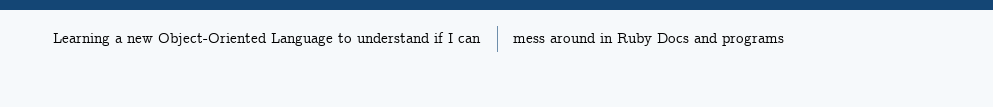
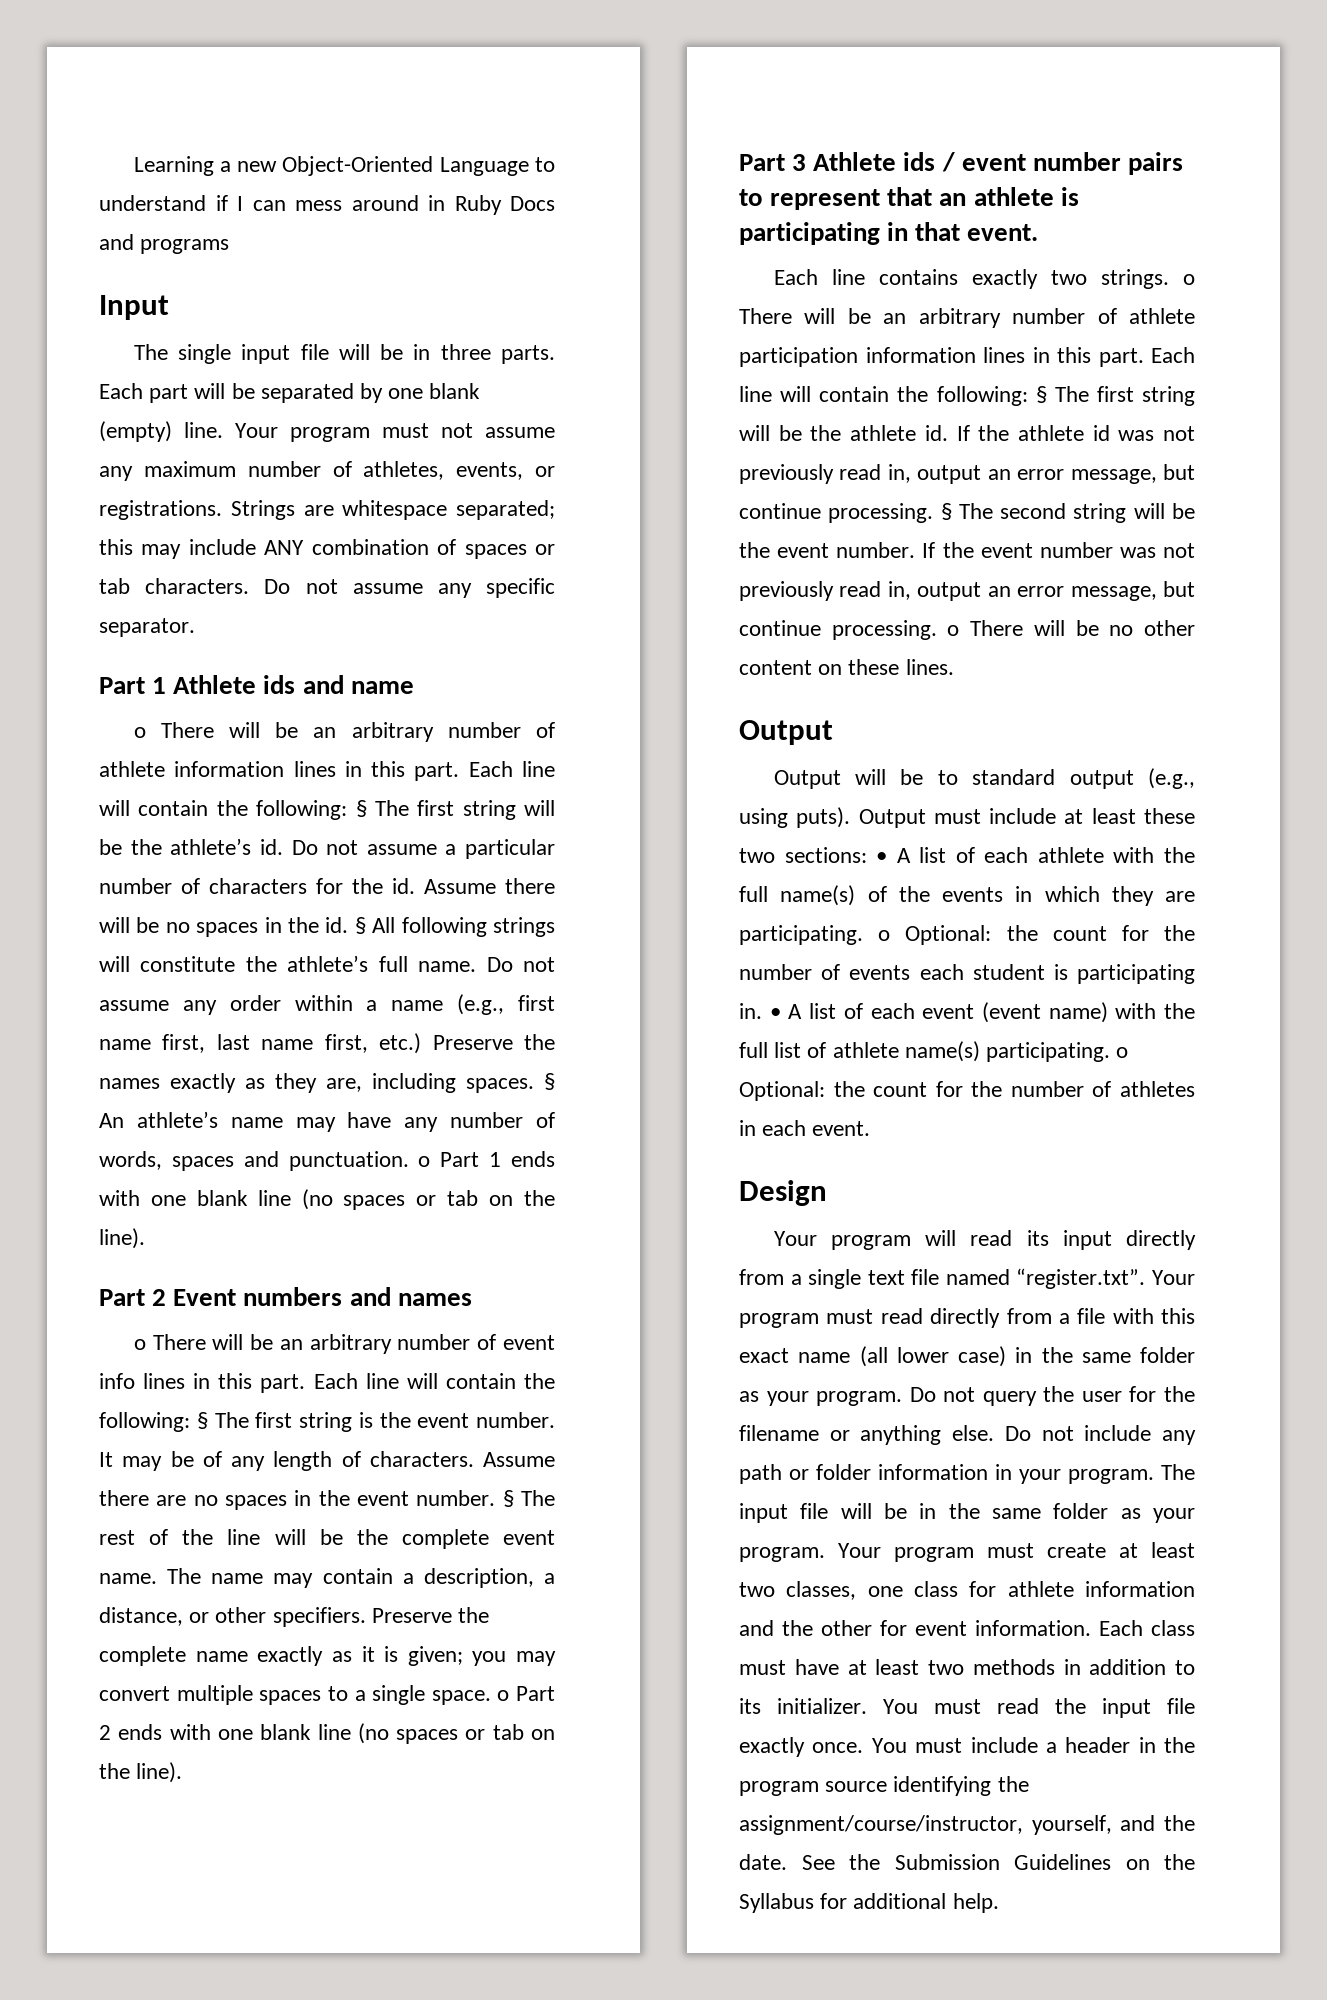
+ Input
+ The single input file will be in three parts. Each part will be separated by one blank (empty) line. Your program must not assume any maximum number of athletes, events, or registrations. Strings are whitespace separated; this may include ANY combination of spaces or tab characters. Do not assume any specific separator.
+ Part 1 Athlete ids and name
+ o There will be an arbitrary number of athlete information lines in this part. Each line will contain the following: § The first string will be the athlete’s id. Do not assume a particular number of characters for the id. Assume there will be no spaces in the id. § All following strings will constitute the athlete’s full name. Do not assume any order within a name (e.g., first name first, last name first, etc.) Preserve the names exactly as they are, including spaces. § An athlete’s name may have any number of words, spaces and punctuation. o Part 1 ends with one blank line (no spaces or tab on the line).
+ Part 2 Event numbers and names
+ o There will be an arbitrary number of event info lines in this part. Each line will contain the following: § The first string is the event number. It may be of any length of characters. Assume there are no spaces in the event number. § The rest of the line will be the complete event name. The name may contain a description, a distance, or other specifiers. Preserve the complete name exactly as it is given; you may convert multiple spaces to a single space. o Part 2 ends with one blank line (no spaces or tab on the line).
+ Part 3 Athlete ids / event number pairs to represent that an athlete is participating in that event.
+ Each line contains exactly two strings. o There will be an arbitrary number of athlete participation information lines in this part. Each line will contain the following: § The first string will be the athlete id. If the athlete id was not previously read in, output an error message, but continue processing. § The second string will be the event number. If the event number was not previously read in, output an error message, but continue processing. o There will be no other content on these lines.
+ Output
+ Output will be to standard output (e.g., using puts). Output must include at least these two sections: • A list of each athlete with the full name(s) of the events in which they are participating. o Optional: the count for the number of events each student is participating in. • A list of each event (event name) with the full list of athlete name(s) participating. o Optional: the count for the number of athletes in each event.
+ Design
+ Your program will read its input directly from a single text file named “register.txt”. Your program must read directly from a file with this exact name (all lower case) in the same folder as your program. Do not query the user for the filename or anything else. Do not include any path or folder information in your program. The input file will be in the same folder as your program. Your program must create at least two classes, one class for athlete information and the other for event information. Each class must have at least two methods in addition to its initializer. You must read the input file exactly once. You must include a header in the program source identifying the assignment/course/instructor, yourself, and the date. See the Submission Guidelines on the Syllabus for additional help.

